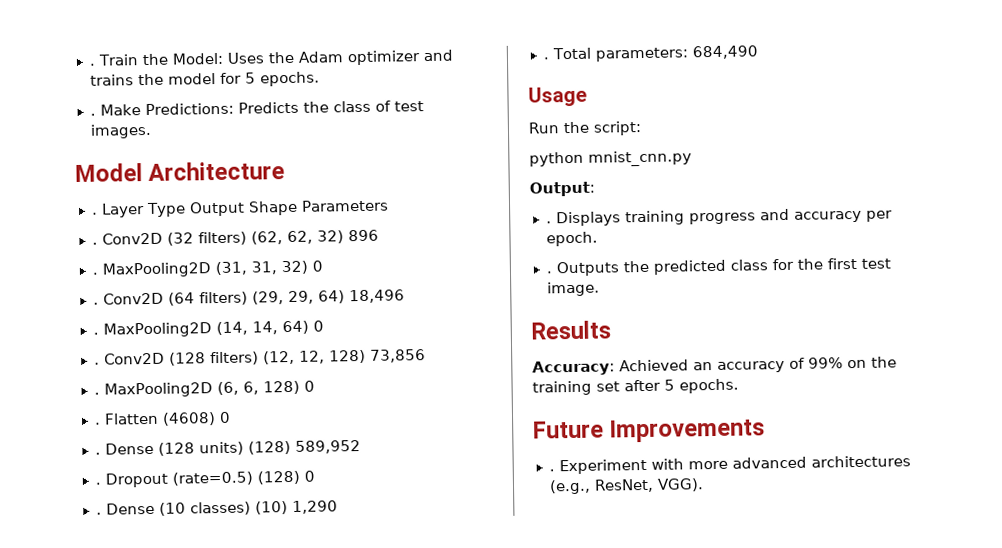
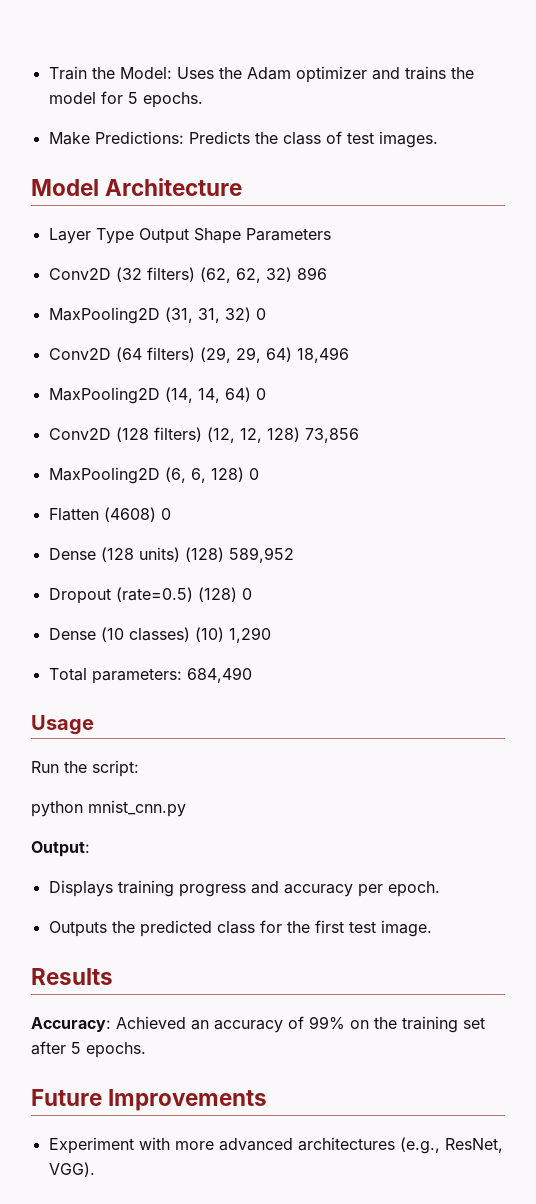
- . Train the Model: Uses the Adam optimizer and trains the model for 5 epochs.
- . Make Predictions: Predicts the class of test images.
+ Train the Model: Uses the Adam optimizer and trains the model for 5 epochs.
+ Make Predictions: Predicts the class of test images.
  Model Architecture
- . Layer Type Output Shape Parameters
- . Conv2D (32 filters) (62, 62, 32) 896
- . MaxPooling2D (31, 31, 32) 0
- . Conv2D (64 filters) (29, 29, 64) 18,496
- . MaxPooling2D (14, 14, 64) 0
- . Conv2D (128 filters) (12, 12, 128) 73,856
- . MaxPooling2D (6, 6, 128) 0
- . Flatten (4608) 0
- . Dense (128 units) (128) 589,952
- . Dropout (rate=0.5) (128) 0
- . Dense (10 classes) (10) 1,290
- . Total parameters: 684,490
+ Layer Type Output Shape Parameters
+ Conv2D (32 filters) (62, 62, 32) 896
+ MaxPooling2D (31, 31, 32) 0
+ Conv2D (64 filters) (29, 29, 64) 18,496
+ MaxPooling2D (14, 14, 64) 0
+ Conv2D (128 filters) (12, 12, 128) 73,856
+ MaxPooling2D (6, 6, 128) 0
+ Flatten (4608) 0
+ Dense (128 units) (128) 589,952
+ Dropout (rate=0.5) (128) 0
+ Dense (10 classes) (10) 1,290
+ Total parameters: 684,490
  Output:
- . Displays training progress and accuracy per epoch.
- . Outputs the predicted class for the first test image.
+ Displays training progress and accuracy per epoch.
+ Outputs the predicted class for the first test image.
  Future Improvements
- . Experiment with more advanced architectures (e.g., ResNet, VGG).
+ Experiment with more advanced architectures (e.g., ResNet, VGG).

